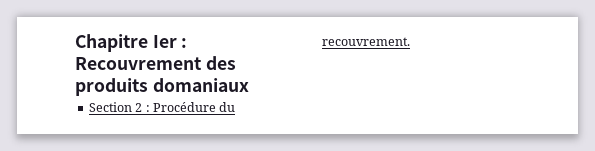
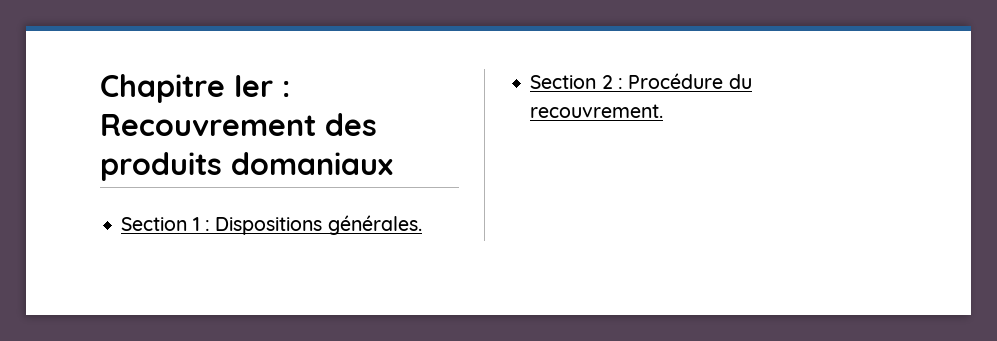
+ Section 1 : Dispositions générales.

